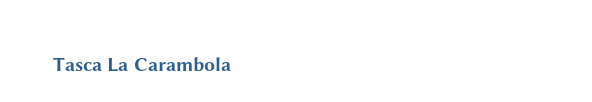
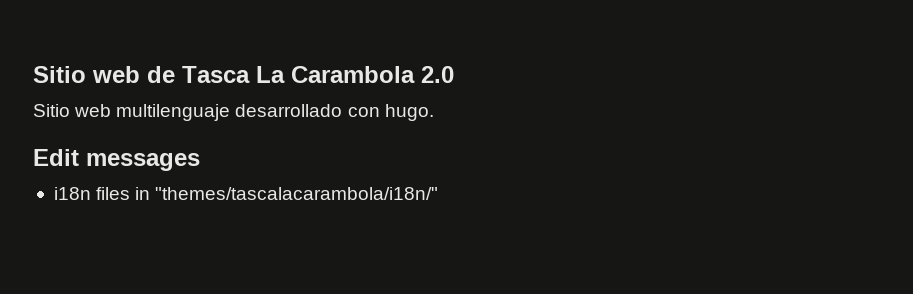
- Tasca La Carambola
+ Sitio web de Tasca La Carambola 2.0
+ Sitio web multilenguaje desarrollado con hugo.
+ Edit messages
+ i18n files in "themes/tascalacarambola/i18n/"

